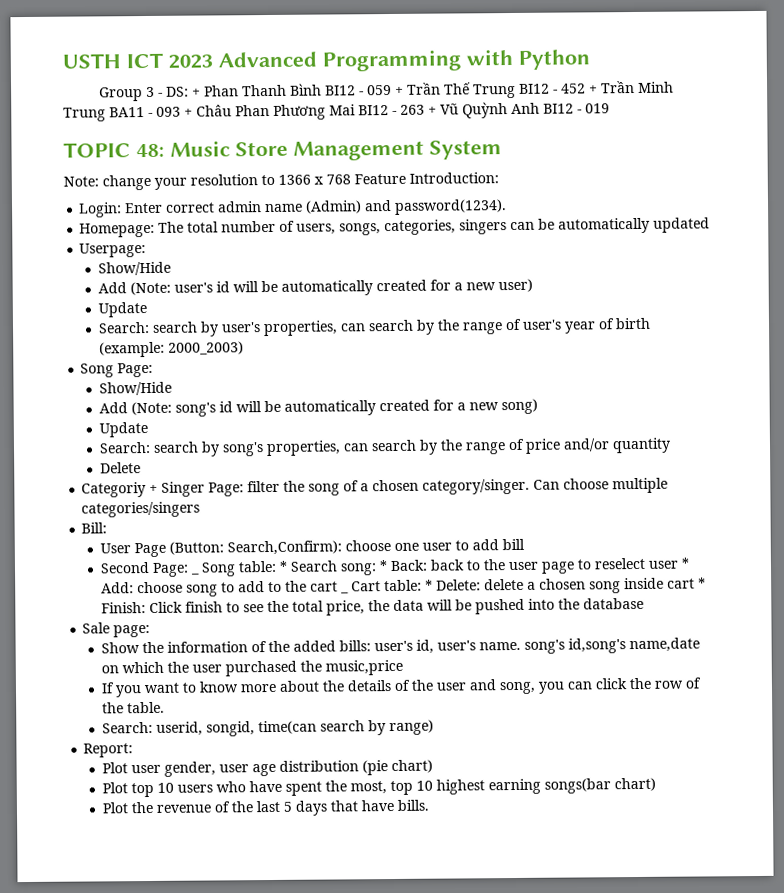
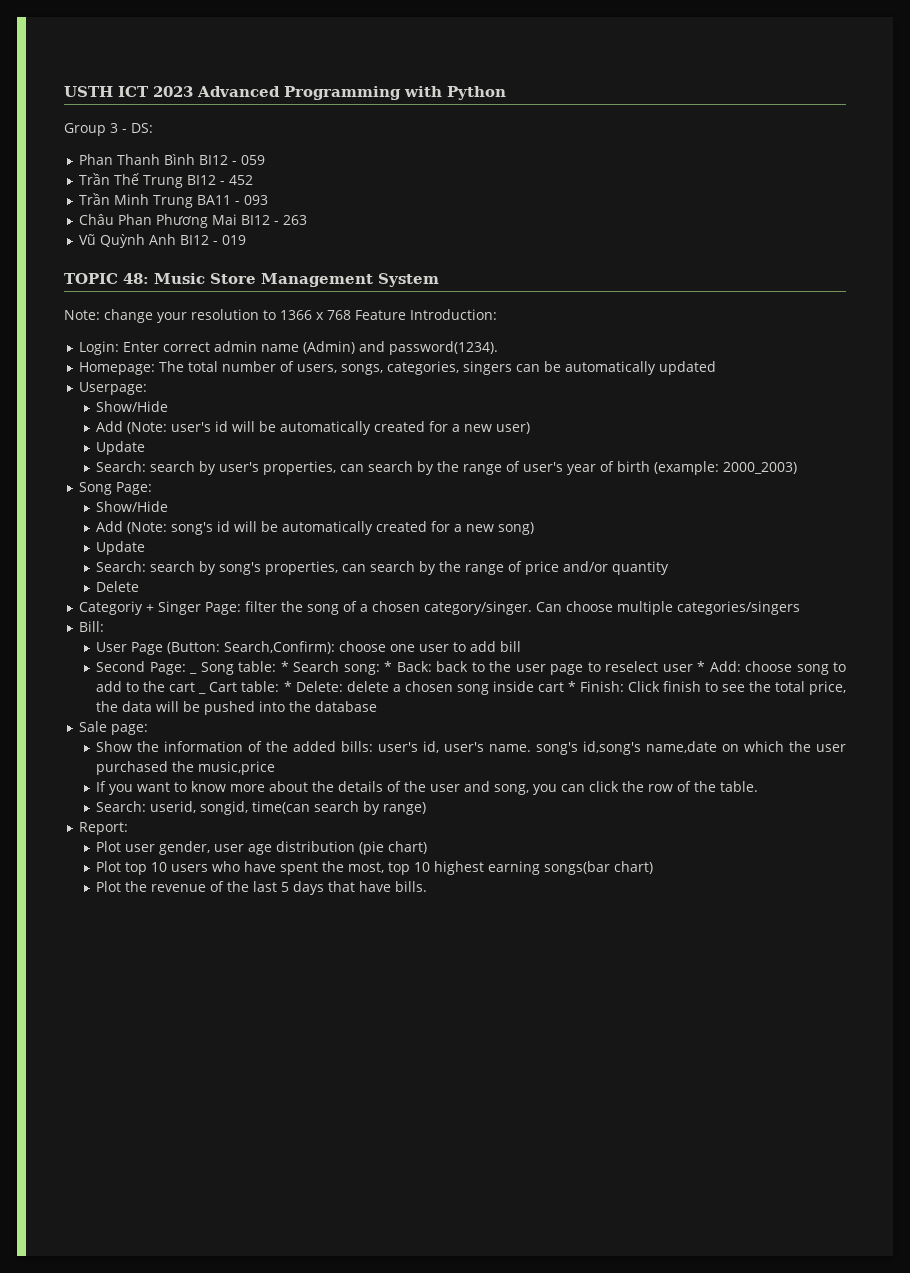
- Group 3 - DS: + Phan Thanh Bình BI12 - 059 + Trần Thế Trung BI12 - 452 + Trần Minh Trung BA11 - 093 + Châu Phan Phương Mai BI12 - 263 + Vũ Quỳnh Anh BI12 - 019
+ Group 3 - DS:
+ Phan Thanh Bình BI12 - 059
+ Trần Thế Trung BI12 - 452
+ Trần Minh Trung BA11 - 093
+ Châu Phan Phương Mai BI12 - 263
+ Vũ Quỳnh Anh BI12 - 019

